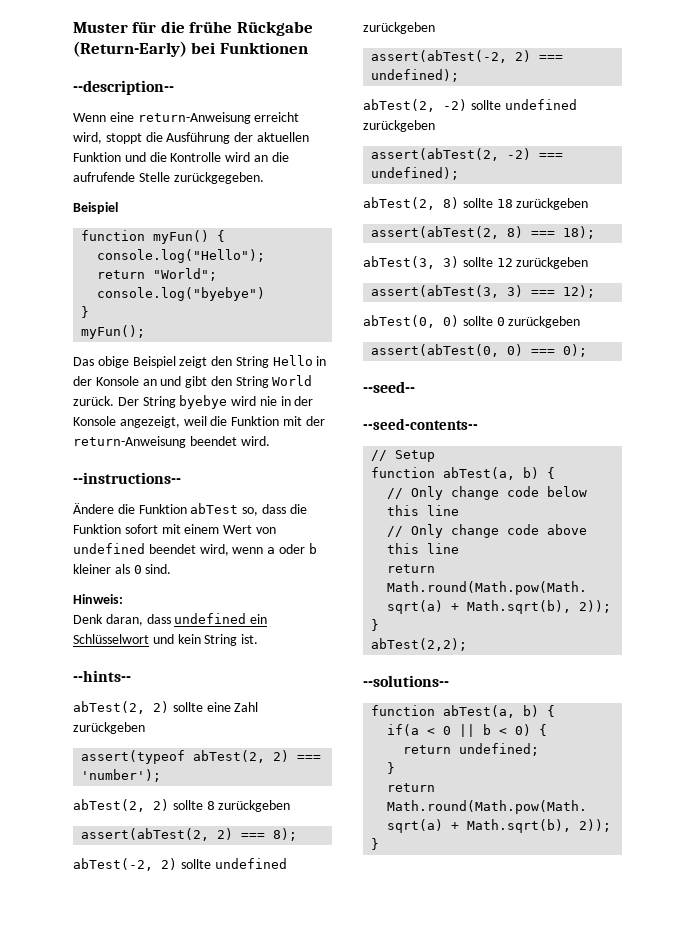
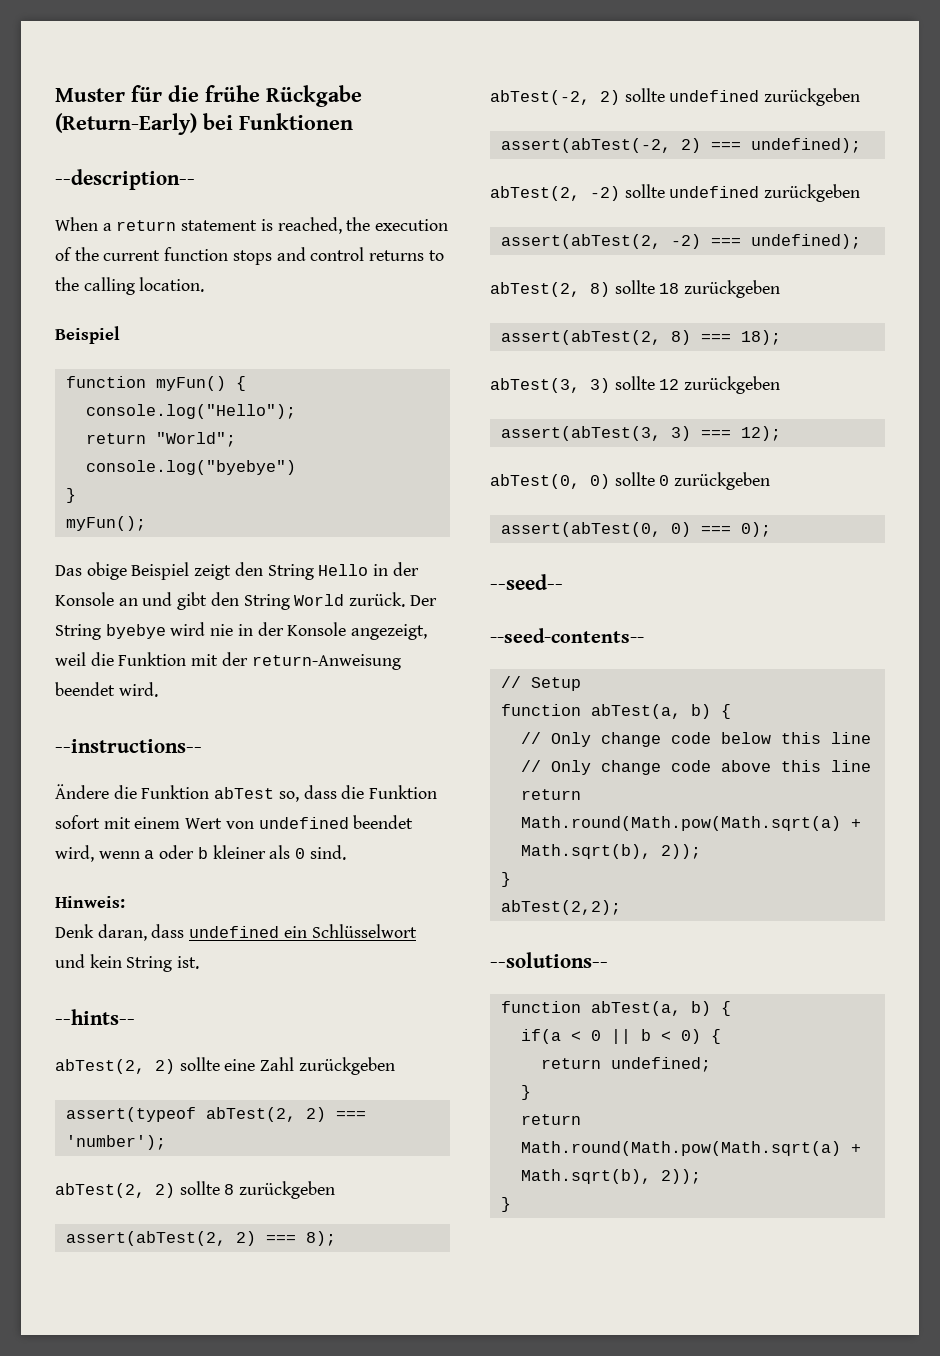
- Wenn eine return-Anweisung erreicht wird, stoppt die Ausführung der aktuellen Funktion und die Kontrolle wird an die aufrufende Stelle zurückgegeben.
+ When a return statement is reached, the execution of the current function stops and control returns to the calling location.

